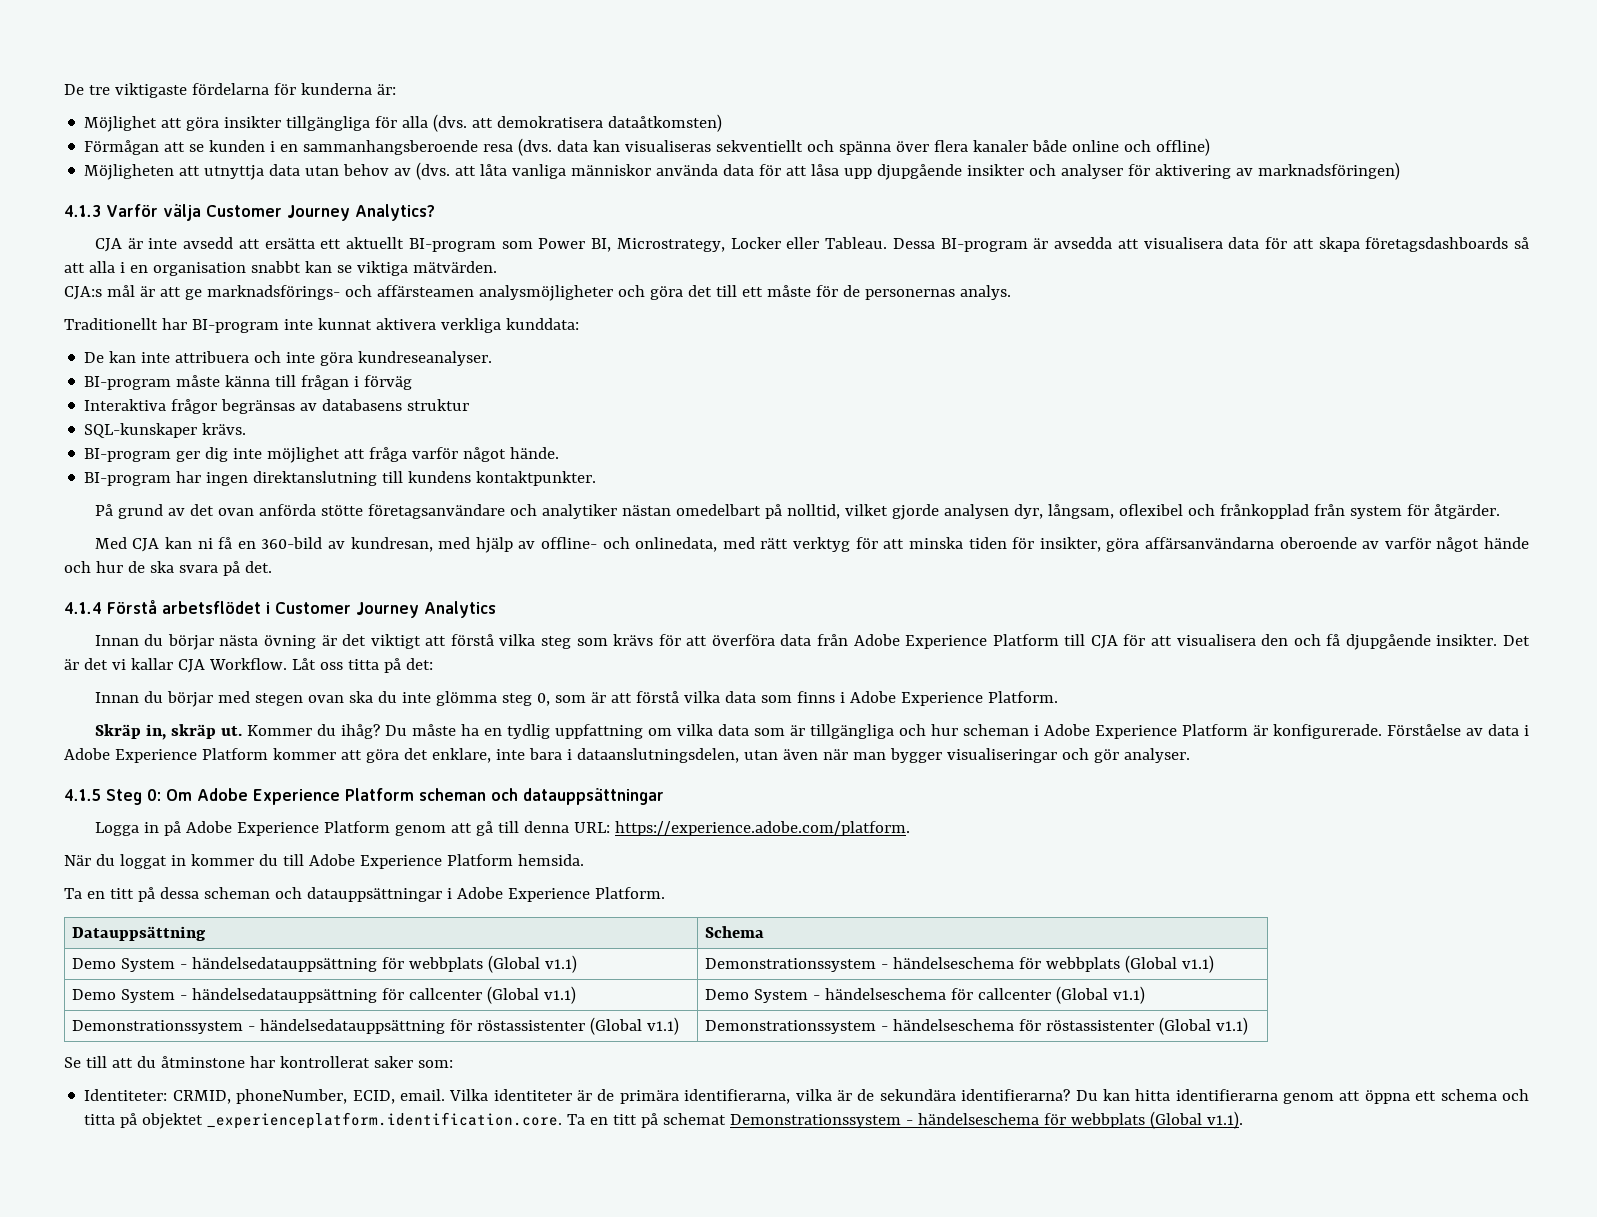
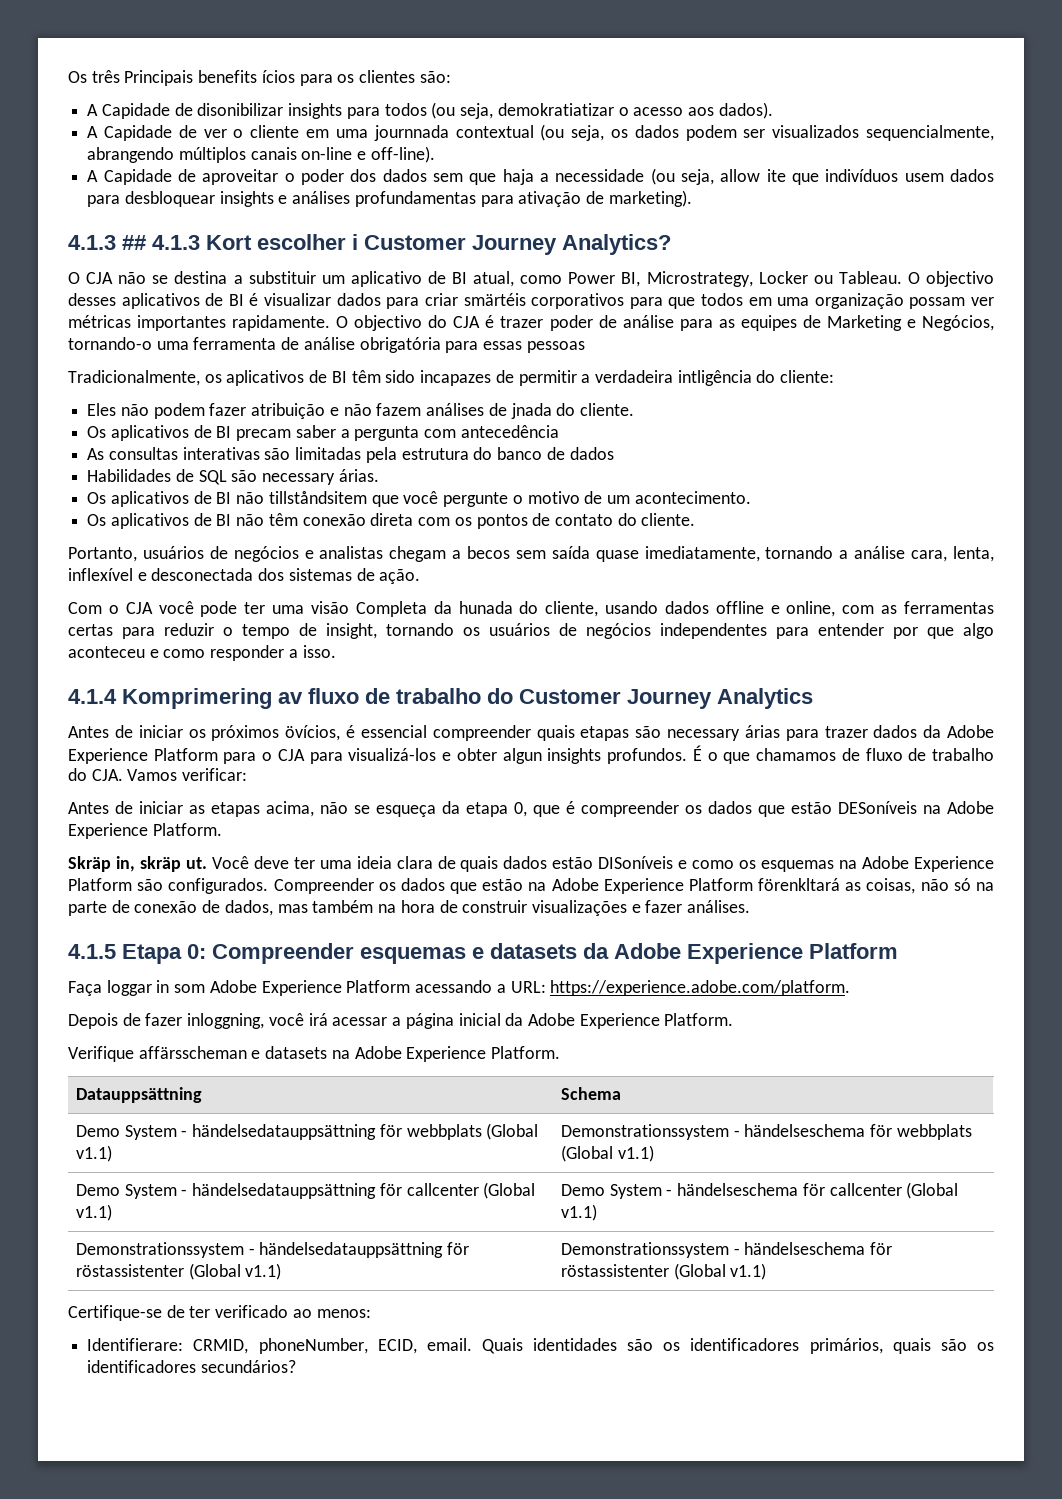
- De tre viktigaste fördelarna för kunderna är:
- Möjlighet att göra insikter tillgängliga för alla (dvs. att demokratisera dataåtkomsten)
- Förmågan att se kunden i en sammanhangsberoende resa (dvs. data kan visualiseras sekventiellt och spänna över flera kanaler både online och offline)
- Möjligheten att utnyttja data utan behov av (dvs. att låta vanliga människor använda data för att låsa upp djupgående insikter och analyser för aktivering av marknadsföringen)
- 4.1.3 Varför välja Customer Journey Analytics?
- CJA är inte avsedd att ersätta ett aktuellt BI-program som Power BI, Microstrategy, Locker eller Tableau. Dessa BI-program är avsedda att visualisera data för att skapa företagsdashboards så att alla i en organisation snabbt kan se viktiga mätvärden.
- CJA:s mål är att ge marknadsförings- och affärsteamen analysmöjligheter och göra det till ett måste för de personernas analys.
- Traditionellt har BI-program inte kunnat aktivera verkliga kunddata:
- De kan inte attribuera och inte göra kundreseanalyser.
- BI-program måste känna till frågan i förväg
- Interaktiva frågor begränsas av databasens struktur
- SQL-kunskaper krävs.
- BI-program ger dig inte möjlighet att fråga varför något hände.
- BI-program har ingen direktanslutning till kundens kontaktpunkter.
- På grund av det ovan anförda stötte företagsanvändare och analytiker nästan omedelbart på nolltid, vilket gjorde analysen dyr, långsam, oflexibel och frånkopplad från system för åtgärder.
- Med CJA kan ni få en 360-bild av kundresan, med hjälp av offline- och onlinedata, med rätt verktyg för att minska tiden för insikter, göra affärsanvändarna oberoende av varför något hände och hur de ska svara på det.
- 4.1.4 Förstå arbetsflödet i Customer Journey Analytics
- Innan du börjar nästa övning är det viktigt att förstå vilka steg som krävs för att överföra data från Adobe Experience Platform till CJA för att visualisera den och få djupgående insikter. Det är det vi kallar CJA Workflow. Låt oss titta på det:
- Innan du börjar med stegen ovan ska du inte glömma steg 0, som är att förstå vilka data som finns i Adobe Experience Platform.
+ Os três Principais benefits ícios para os clientes são:
+ A Capidade de disonibilizar insights para todos (ou seja, demokratiatizar o acesso aos dados).
+ A Capidade de ver o cliente em uma journnada contextual (ou seja, os dados podem ser visualizados sequencialmente, abrangendo múltiplos canais on-line e off-line).
+ A Capidade de aproveitar o poder dos dados sem que haja a necessidade (ou seja, allow ite que indivíduos usem dados para desbloquear insights e análises profundamentas para ativação de marketing).
+ 4.1.3 ## 4.1.3 Kort escolher i Customer Journey Analytics?
+ O CJA não se destina a substituir um aplicativo de BI atual, como Power BI, Microstrategy, Locker ou Tableau. O objectivo desses aplicativos de BI é visualizar dados para criar smärtéis corporativos para que todos em uma organização possam ver métricas importantes rapidamente. O objectivo do CJA é trazer poder de análise para as equipes de Marketing e Negócios, tornando-o uma ferramenta de análise obrigatória para essas pessoas
+ Tradicionalmente, os aplicativos de BI têm sido incapazes de permitir a verdadeira intligência do cliente:
+ Eles não podem fazer atribuição e não fazem análises de jnada do cliente.
+ Os aplicativos de BI precam saber a pergunta com antecedência
+ As consultas interativas são limitadas pela estrutura do banco de dados
+ Habilidades de SQL são necessary árias.
+ Os aplicativos de BI não tillståndsitem que você pergunte o motivo de um acontecimento.
+ Os aplicativos de BI não têm conexão direta com os pontos de contato do cliente.
+ Portanto, usuários de negócios e analistas chegam a becos sem saída quase imediatamente, tornando a análise cara, lenta, inflexível e desconectada dos sistemas de ação.
+ Com o CJA você pode ter uma visão Completa da hunada do cliente, usando dados offline e online, com as ferramentas certas para reduzir o tempo de insight, tornando os usuários de negócios independentes para entender por que algo aconteceu e como responder a isso.
+ 4.1.4 Komprimering av fluxo de trabalho do Customer Journey Analytics
+ Antes de iniciar os próximos övícios, é essencial compreender quais etapas são necessary árias para trazer dados da Adobe Experience Platform para o CJA para visualizá-los e obter algun insights profundos. É o que chamamos de fluxo de trabalho do CJA. Vamos verificar:
+ Antes de iniciar as etapas acima, não se esqueça da etapa 0, que é compreender os dados que estão DESoníveis na Adobe Experience Platform.
- Kommer du ihåg? Du måste ha en tydlig uppfattning om vilka data som är tillgängliga och hur scheman i Adobe Experience Platform är konfigurerade. Förståelse av data i Adobe Experience Platform kommer att göra det enklare, inte bara i dataanslutningsdelen, utan även när man bygger visualiseringar och gör analyser.
- 4.1.5 Steg 0: Om Adobe Experience Platform scheman och datauppsättningar
- Logga in på Adobe Experience Platform genom att gå till denna URL: https://experience.adobe.com/platform.
- När du loggat in kommer du till Adobe Experience Platform hemsida.
- Ta en titt på dessa scheman och datauppsättningar i Adobe Experience Platform.
+ Você deve ter uma ideia clara de quais dados estão DISoníveis e como os esquemas na Adobe Experience Platform são configurados. Compreender os dados que estão na Adobe Experience Platform förenkltará as coisas, não só na parte de conexão de dados, mas também na hora de construir visualizações e fazer análises.
+ 4.1.5 Etapa 0: Compreender esquemas e datasets da Adobe Experience Platform
+ Faça loggar in som Adobe Experience Platform acessando a URL: https://experience.adobe.com/platform.
+ Depois de fazer inloggning, você irá acessar a página inicial da Adobe Experience Platform.
+ Verifique affärsscheman e datasets na Adobe Experience Platform.
- Se till att du åtminstone har kontrollerat saker som:
- Identiteter: CRMID, phoneNumber, ECID, email. Vilka identiteter är de primära identifierarna, vilka är de sekundära identifierarna? Du kan hitta identifierarna genom att öppna ett schema och titta på objektet _experienceplatform.identification.core. Ta en titt på schemat Demonstrationssystem - händelseschema för webbplats (Global v1.1).
+ Certifique-se de ter verificado ao menos:
+ Identifierare: CRMID, phoneNumber, ECID, email. Quais identidades são os identificadores primários, quais são os identificadores secundários?

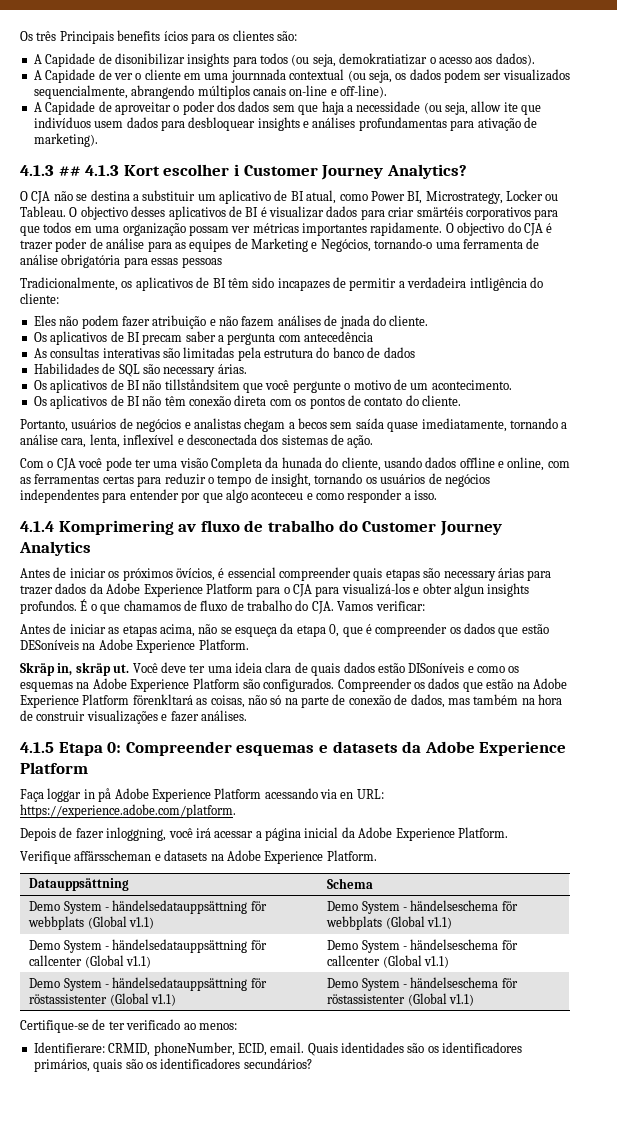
- Faça loggar in som Adobe Experience Platform acessando a URL: https://experience.adobe.com/platform.
+ Faça loggar in på Adobe Experience Platform acessando via en URL: https://experience.adobe.com/platform.
- Demo System - händelsedatauppsättning för webbplats (Global v1.1) | Demonstrationssystem - händelseschema för webbplats (Global v1.1)
+ Demo System - händelsedatauppsättning för webbplats (Global v1.1) | Demo System - händelseschema för webbplats (Global v1.1)
- Demonstrationssystem - händelsedatauppsättning för röstassistenter (Global v1.1) | Demonstrationssystem - händelseschema för röstassistenter (Global v1.1)
+ Demo System - händelsedatauppsättning för röstassistenter (Global v1.1) | Demo System - händelseschema för röstassistenter (Global v1.1)

